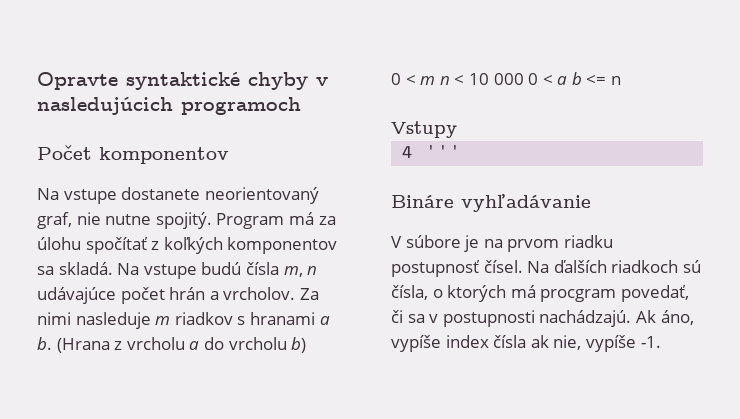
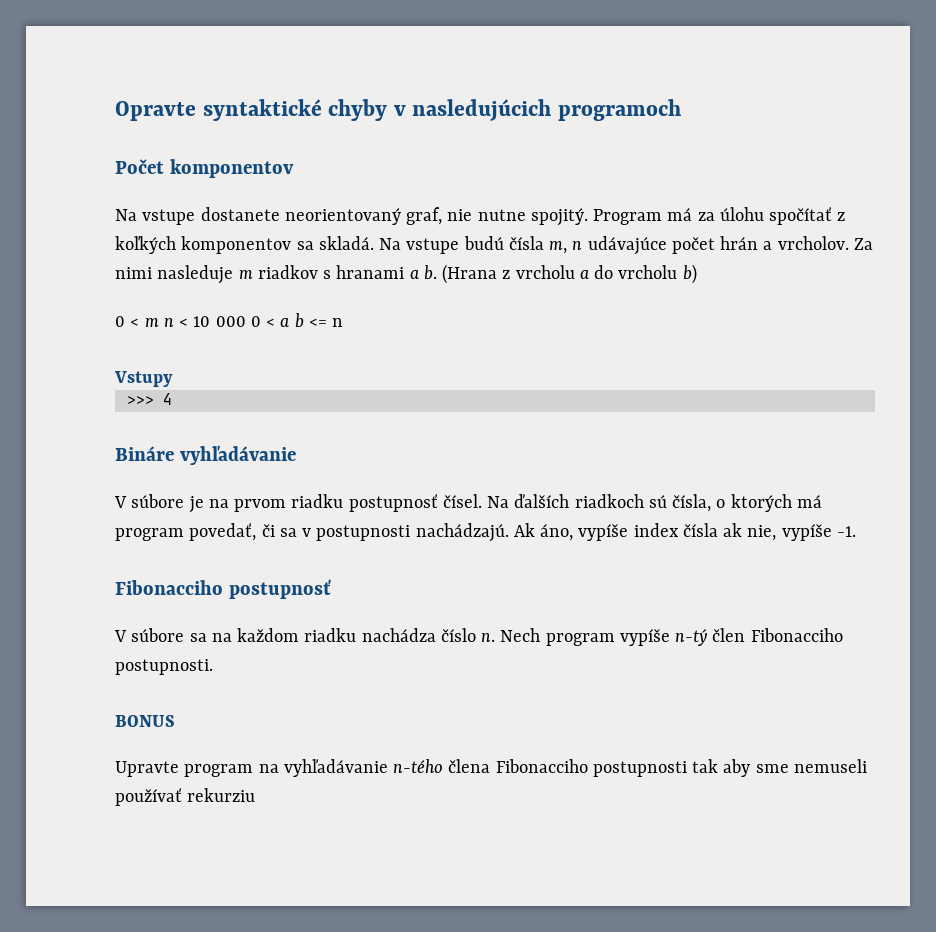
- 4 '''
+ >>> 4
- Na ďalších riadkoch sú čísla, o ktorých má procgram povedať, či sa v postupnosti nachádzajú.
+ Na ďalších riadkoch sú čísla, o ktorých má program povedať, či sa v postupnosti nachádzajú.
+ Fibonacciho postupnosť
+ V súbore sa na každom riadku nachádza číslo n. Nech program vypíše n-tý člen Fibonacciho postupnosti.
+ BONUS
+ Upravte program na vyhľadávanie n-tého člena Fibonacciho postupnosti tak aby sme nemuseli používať rekurziu

